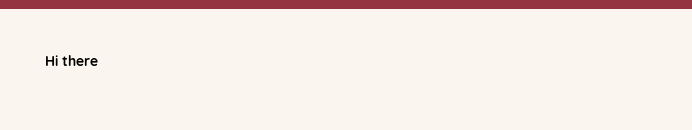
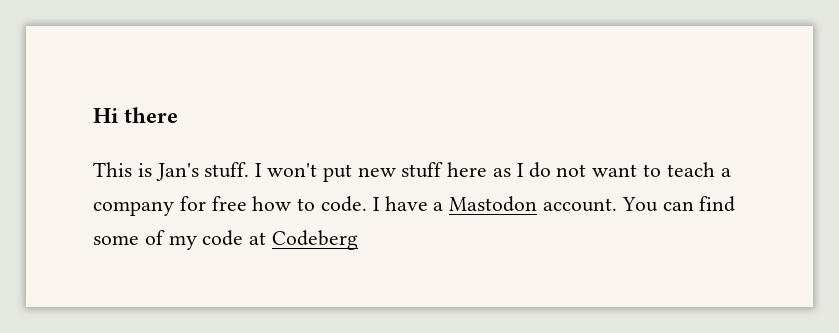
+ This is Jan's stuff. I won't put new stuff here as I do not want to teach a company for free how to code. I have a Mastodon account. You can find some of my code at Codeberg

